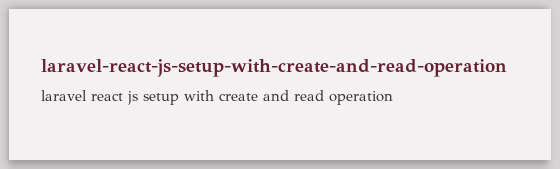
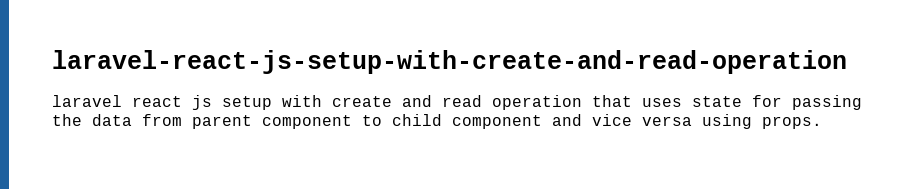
- laravel react js setup with create and read operation
+ laravel react js setup with create and read operation that uses state for passing the data from parent component to child component and vice versa using props.

